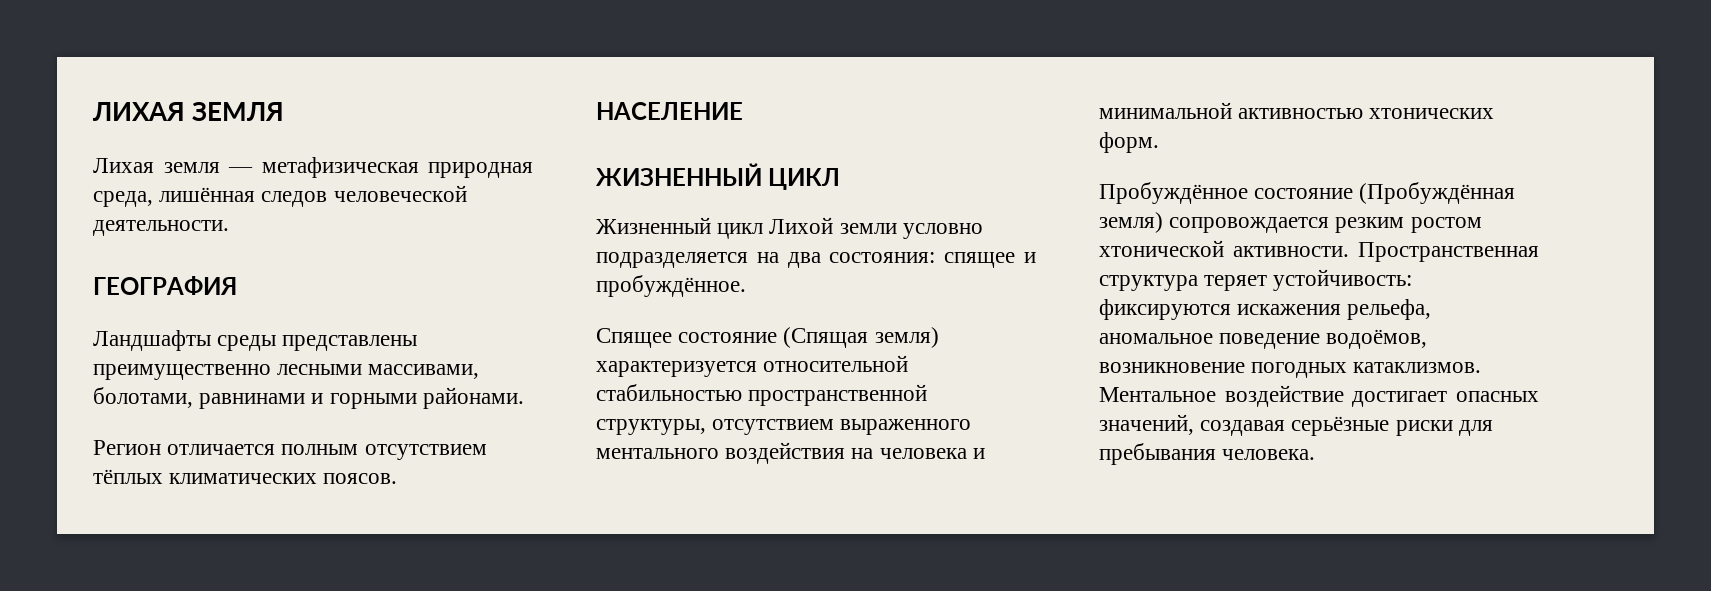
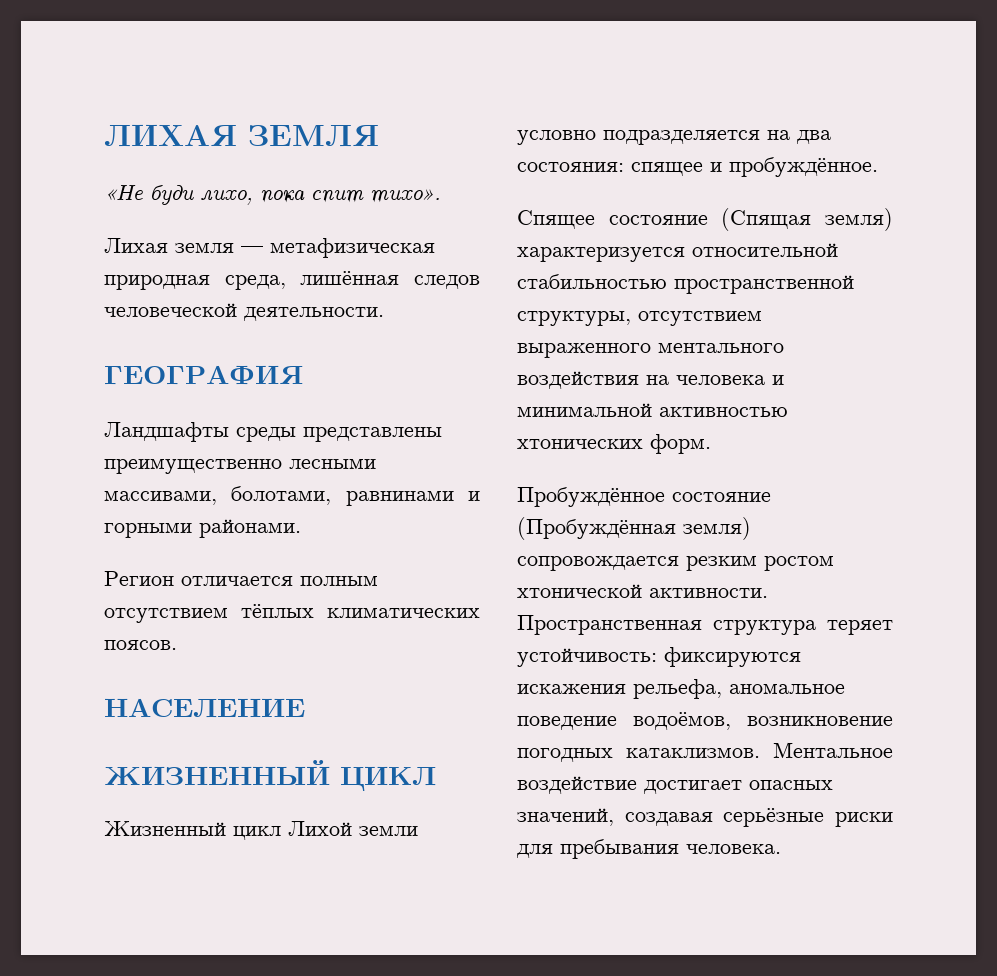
+ «Не буди лихо, пока спит тихо».

